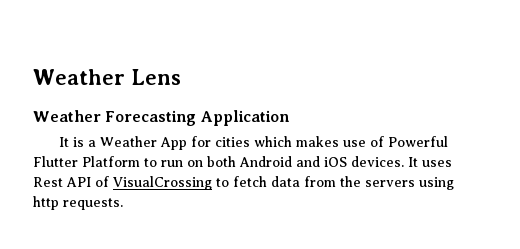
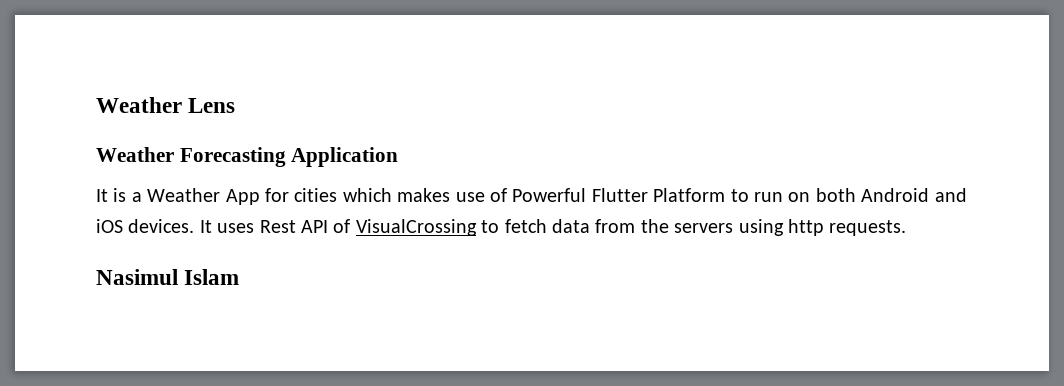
+ Nasimul Islam

